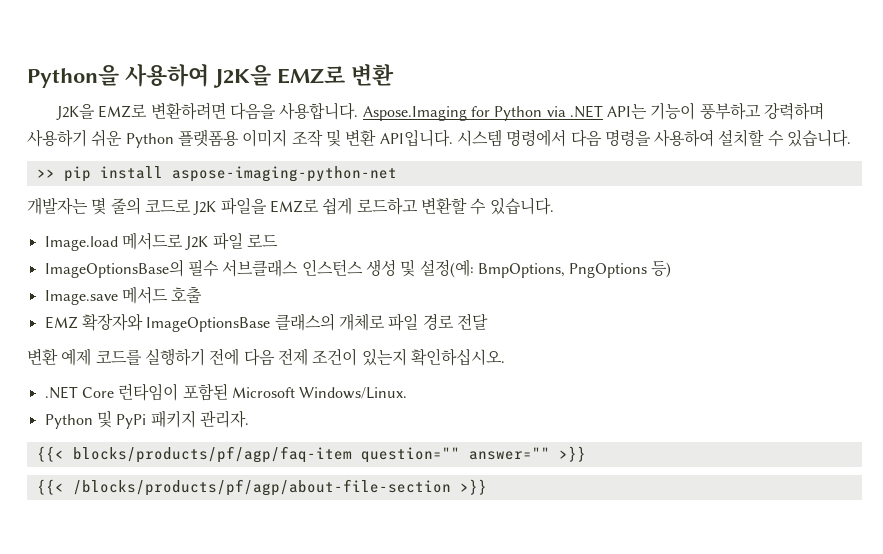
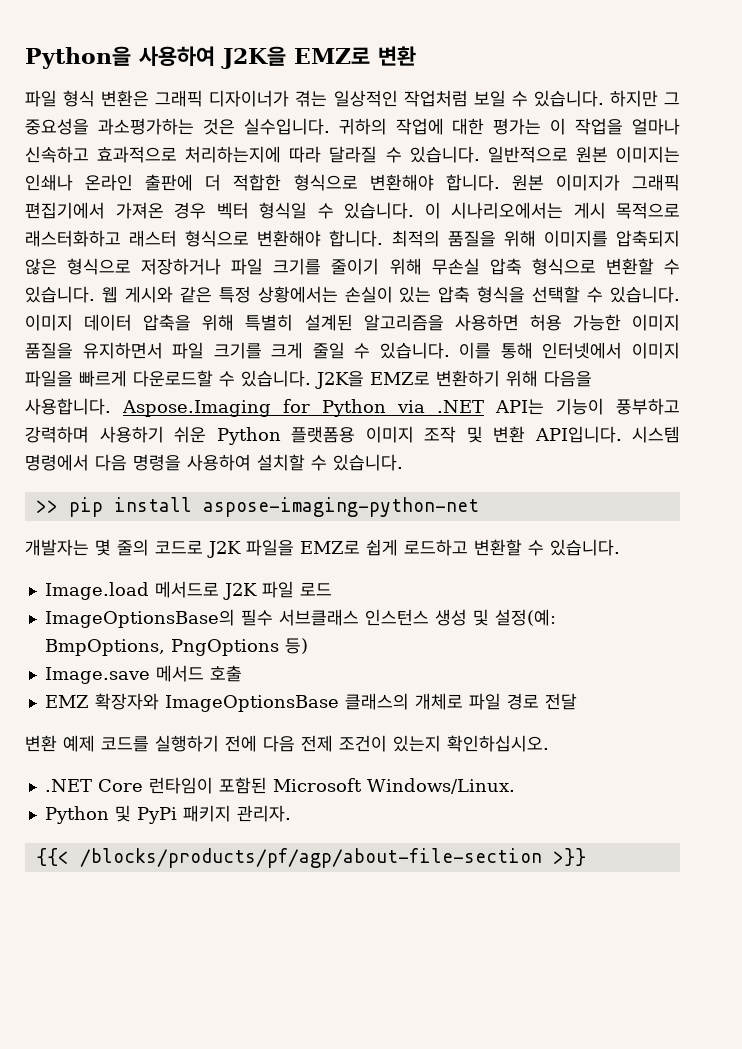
- J2K을 EMZ로 변환하려면 다음을 사용합니다.
+ 파일 형식 변환은 그래픽 디자이너가 겪는 일상적인 작업처럼 보일 수 있습니다. 하지만 그 중요성을 과소평가하는 것은 실수입니다. 귀하의 작업에 대한 평가는 이 작업을 얼마나 신속하고 효과적으로 처리하는지에 따라 달라질 수 있습니다. 일반적으로 원본 이미지는 인쇄나 온라인 출판에 더 적합한 형식으로 변환해야 합니다. 원본 이미지가 그래픽 편집기에서 가져온 경우 벡터 형식일 수 있습니다. 이 시나리오에서는 게시 목적으로 래스터화하고 래스터 형식으로 변환해야 합니다. 최적의 품질을 위해 이미지를 압축되지 않은 형식으로 저장하거나 파일 크기를 줄이기 위해 무손실 압축 형식으로 변환할 수 있습니다. 웹 게시와 같은 특정 상황에서는 손실이 있는 압축 형식을 선택할 수 있습니다. 이미지 데이터 압축을 위해 특별히 설계된 알고리즘을 사용하면 허용 가능한 이미지 품질을 유지하면서 파일 크기를 크게 줄일 수 있습니다. 이를 통해 인터넷에서 이미지 파일을 빠르게 다운로드할 수 있습니다. J2K을 EMZ로 변환하기 위해 다음을 사용합니다.
- {{< blocks/products/pf/agp/faq-item question="" answer="" >}}

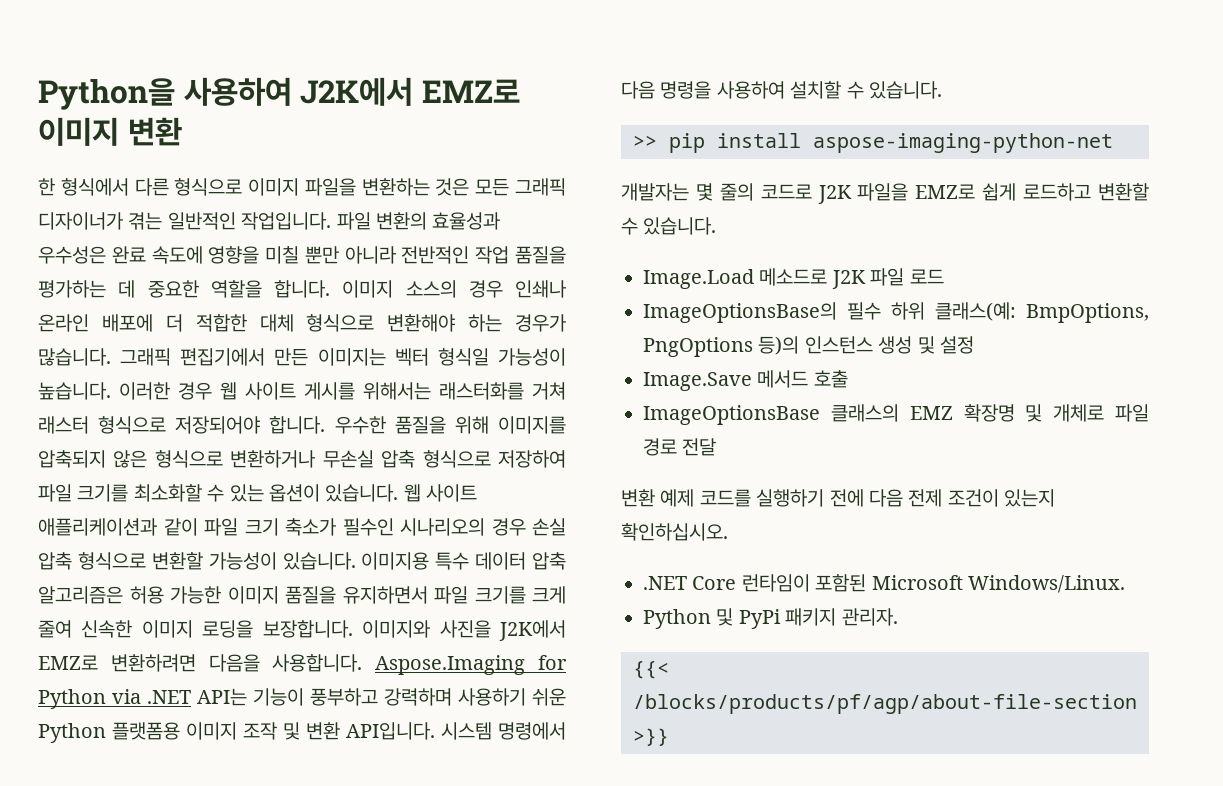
- Python을 사용하여 J2K을 EMZ로 변환
- 파일 형식 변환은 그래픽 디자이너가 겪는 일상적인 작업처럼 보일 수 있습니다. 하지만 그 중요성을 과소평가하는 것은 실수입니다. 귀하의 작업에 대한 평가는 이 작업을 얼마나 신속하고 효과적으로 처리하는지에 따라 달라질 수 있습니다. 일반적으로 원본 이미지는 인쇄나 온라인 출판에 더 적합한 형식으로 변환해야 합니다. 원본 이미지가 그래픽 편집기에서 가져온 경우 벡터 형식일 수 있습니다. 이 시나리오에서는 게시 목적으로 래스터화하고 래스터 형식으로 변환해야 합니다. 최적의 품질을 위해 이미지를 압축되지 않은 형식으로 저장하거나 파일 크기를 줄이기 위해 무손실 압축 형식으로 변환할 수 있습니다. 웹 게시와 같은 특정 상황에서는 손실이 있는 압축 형식을 선택할 수 있습니다. 이미지 데이터 압축을 위해 특별히 설계된 알고리즘을 사용하면 허용 가능한 이미지 품질을 유지하면서 파일 크기를 크게 줄일 수 있습니다. 이를 통해 인터넷에서 이미지 파일을 빠르게 다운로드할 수 있습니다. J2K을 EMZ로 변환하기 위해 다음을 사용합니다.
+ Python을 사용하여 J2K에서 EMZ로 이미지 변환
+ 한 형식에서 다른 형식으로 이미지 파일을 변환하는 것은 모든 그래픽 디자이너가 겪는 일반적인 작업입니다. 파일 변환의 효율성과 우수성은 완료 속도에 영향을 미칠 뿐만 아니라 전반적인 작업 품질을 평가하는 데 중요한 역할을 합니다. 이미지 소스의 경우 인쇄나 온라인 배포에 더 적합한 대체 형식으로 변환해야 하는 경우가 많습니다. 그래픽 편집기에서 만든 이미지는 벡터 형식일 가능성이 높습니다. 이러한 경우 웹 사이트 게시를 위해서는 래스터화를 거쳐 래스터 형식으로 저장되어야 합니다. 우수한 품질을 위해 이미지를 압축되지 않은 형식으로 변환하거나 무손실 압축 형식으로 저장하여 파일 크기를 최소화할 수 있는 옵션이 있습니다. 웹 사이트 애플리케이션과 같이 파일 크기 축소가 필수인 시나리오의 경우 손실 압축 형식으로 변환할 가능성이 있습니다. 이미지용 특수 데이터 압축 알고리즘은 허용 가능한 이미지 품질을 유지하면서 파일 크기를 크게 줄여 신속한 이미지 로딩을 보장합니다. 이미지와 사진을 J2K에서 EMZ로 변환하려면 다음을 사용합니다.
- Image.load 메서드로 J2K 파일 로드
+ Image.Load 메소드로 J2K 파일 로드
- ImageOptionsBase의 필수 서브클래스 인스턴스 생성 및 설정(예: BmpOptions, PngOptions 등)
- Image.save 메서드 호출
- EMZ 확장자와 ImageOptionsBase 클래스의 개체로 파일 경로 전달
+ ImageOptionsBase의 필수 하위 클래스(예: BmpOptions, PngOptions 등)의 인스턴스 생성 및 설정
+ Image.Save 메서드 호출
+ ImageOptionsBase 클래스의 EMZ 확장명 및 개체로 파일 경로 전달

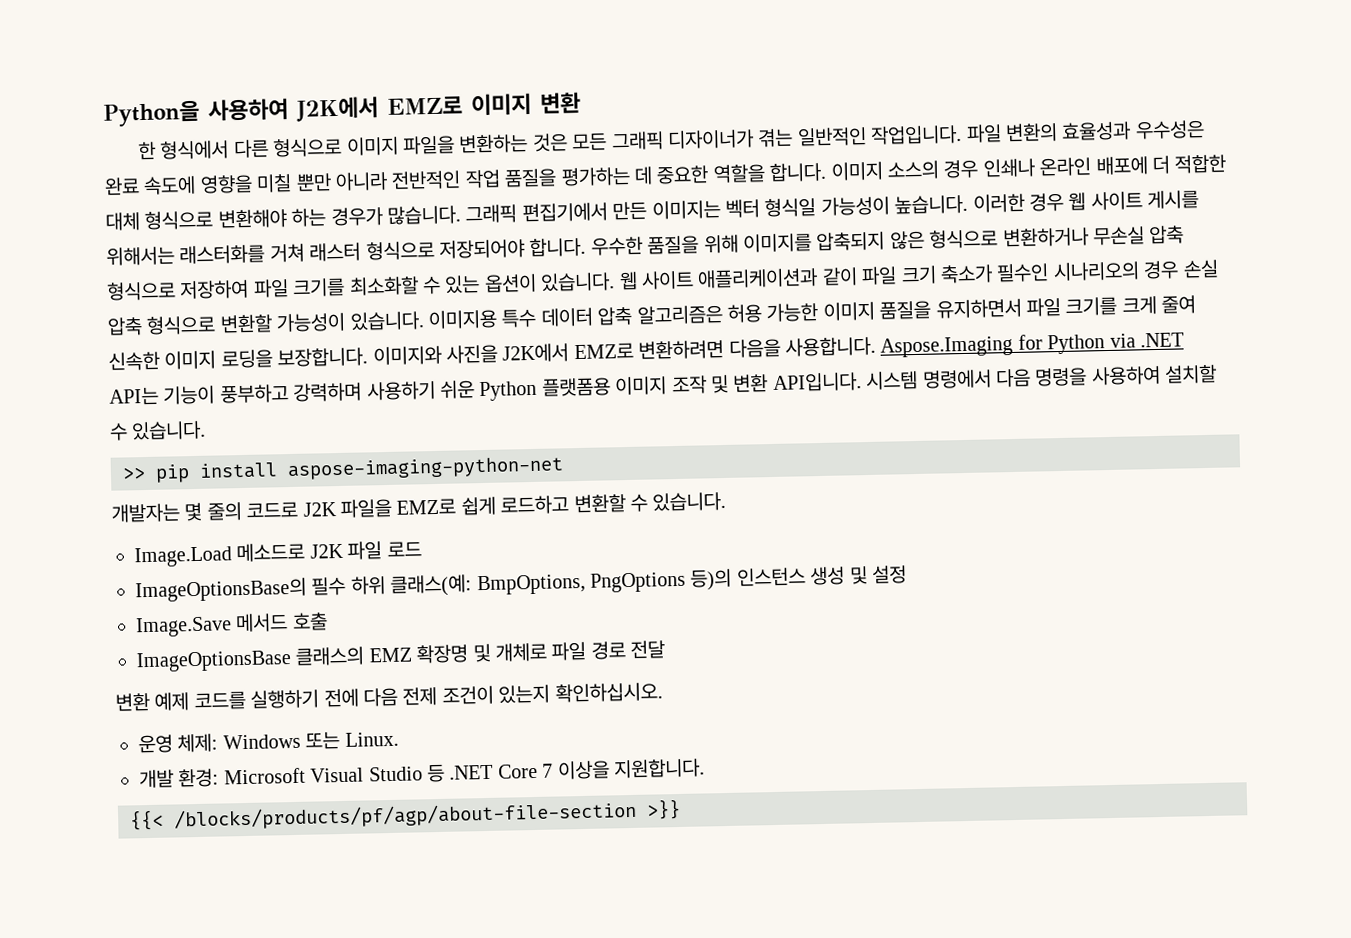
- .NET Core 런타임이 포함된 Microsoft Windows/Linux.
- Python 및 PyPi 패키지 관리자.
+ 운영 체제: Windows 또는 Linux.
+ 개발 환경: Microsoft Visual Studio 등 .NET Core 7 이상을 지원합니다.

